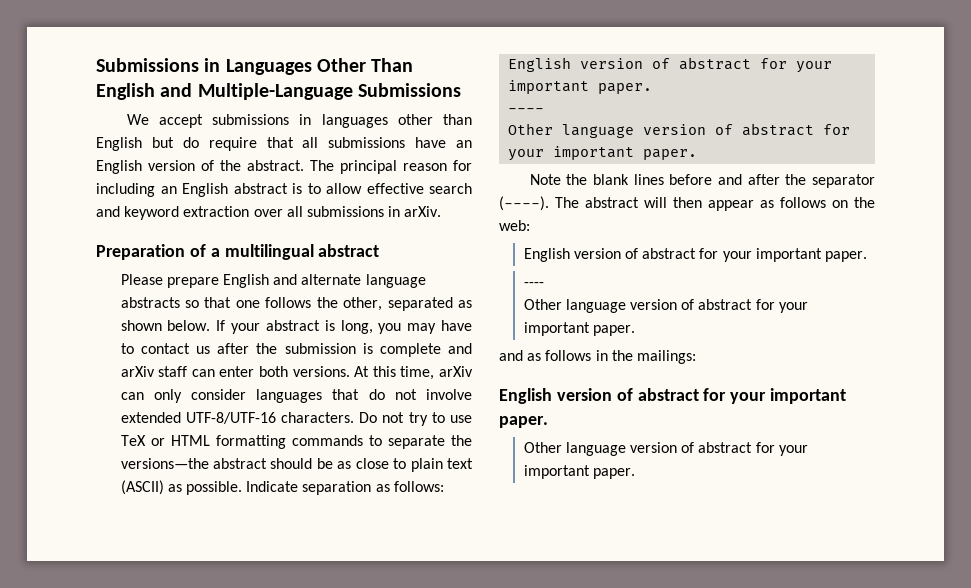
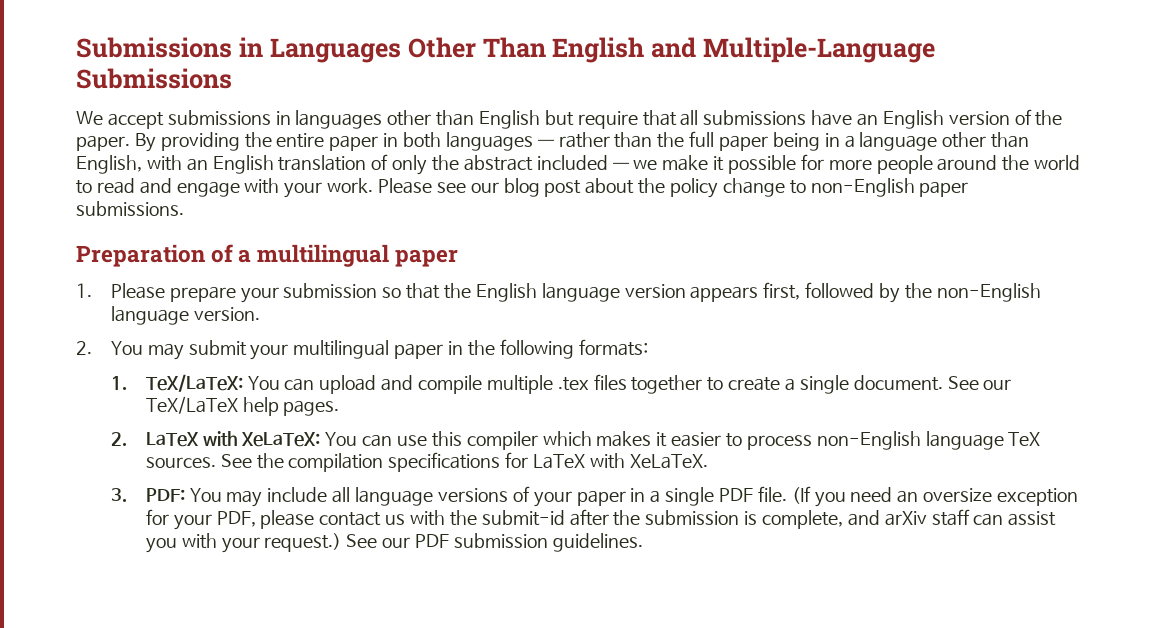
- We accept submissions in languages other than English but do require that all submissions have an English version of the abstract. The principal reason for including an English abstract is to allow effective search and keyword extraction over all submissions in arXiv.
- Preparation of a multilingual abstract
- Please prepare English and alternate language abstracts so that one follows the other, separated as shown below. If your abstract is long, you may have to contact us after the submission is complete and arXiv staff can enter both versions. At this time, arXiv can only consider languages that do not involve extended UTF-8/UTF-16 characters. Do not try to use TeX or HTML formatting commands to separate the versions—the abstract should be as close to plain text (ASCII) as possible. Indicate separation as follows:
- English version of abstract for your important paper.
- ----
- Other language version of abstract for your important paper.
- Note the blank lines before and after the separator (----). The abstract will then appear as follows on the web:
- English version of abstract for your important paper.
- ----
- Other language version of abstract for your important paper.
- and as follows in the mailings:
- English version of abstract for your important paper.
- Other language version of abstract for your important paper.
+ We accept submissions in languages other than English but require that all submissions have an English version of the paper. By providing the entire paper in both languages — rather than the full paper being in a language other than English, with an English translation of only the abstract included — we make it possible for more people around the world to read and engage with your work. Please see our blog post about the policy change to non-English paper submissions.
+ Preparation of a multilingual paper
+ 1. Please prepare your submission so that the English language version appears first, followed by the non-English language version.
+ 2. You may submit your multilingual paper in the following formats:
+ 1. TeX/LaTeX: You can upload and compile multiple .tex files together to create a single document. See our TeX/LaTeX help pages.
+ 2. LaTeX with XeLaTeX: You can use this compiler which makes it easier to process non-English language TeX sources. See the compilation specifications for LaTeX with XeLaTeX.
+ 3. PDF: You may include all language versions of your paper in a single PDF file. (If you need an oversize exception for your PDF, please contact us with the submit-id after the submission is complete, and arXiv staff can assist you with your request.) See our PDF submission guidelines.

